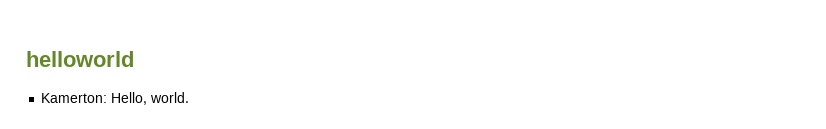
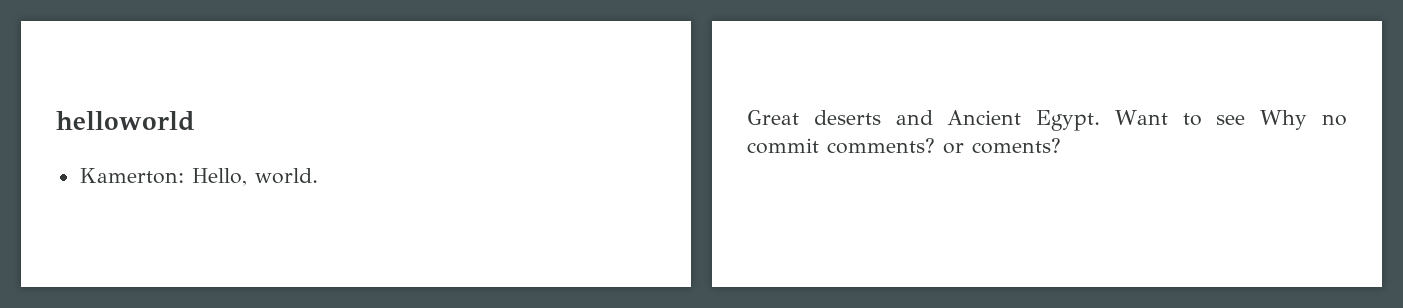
+ Great deserts and Ancient Egypt. Want to see Why no commit comments? or coments?

